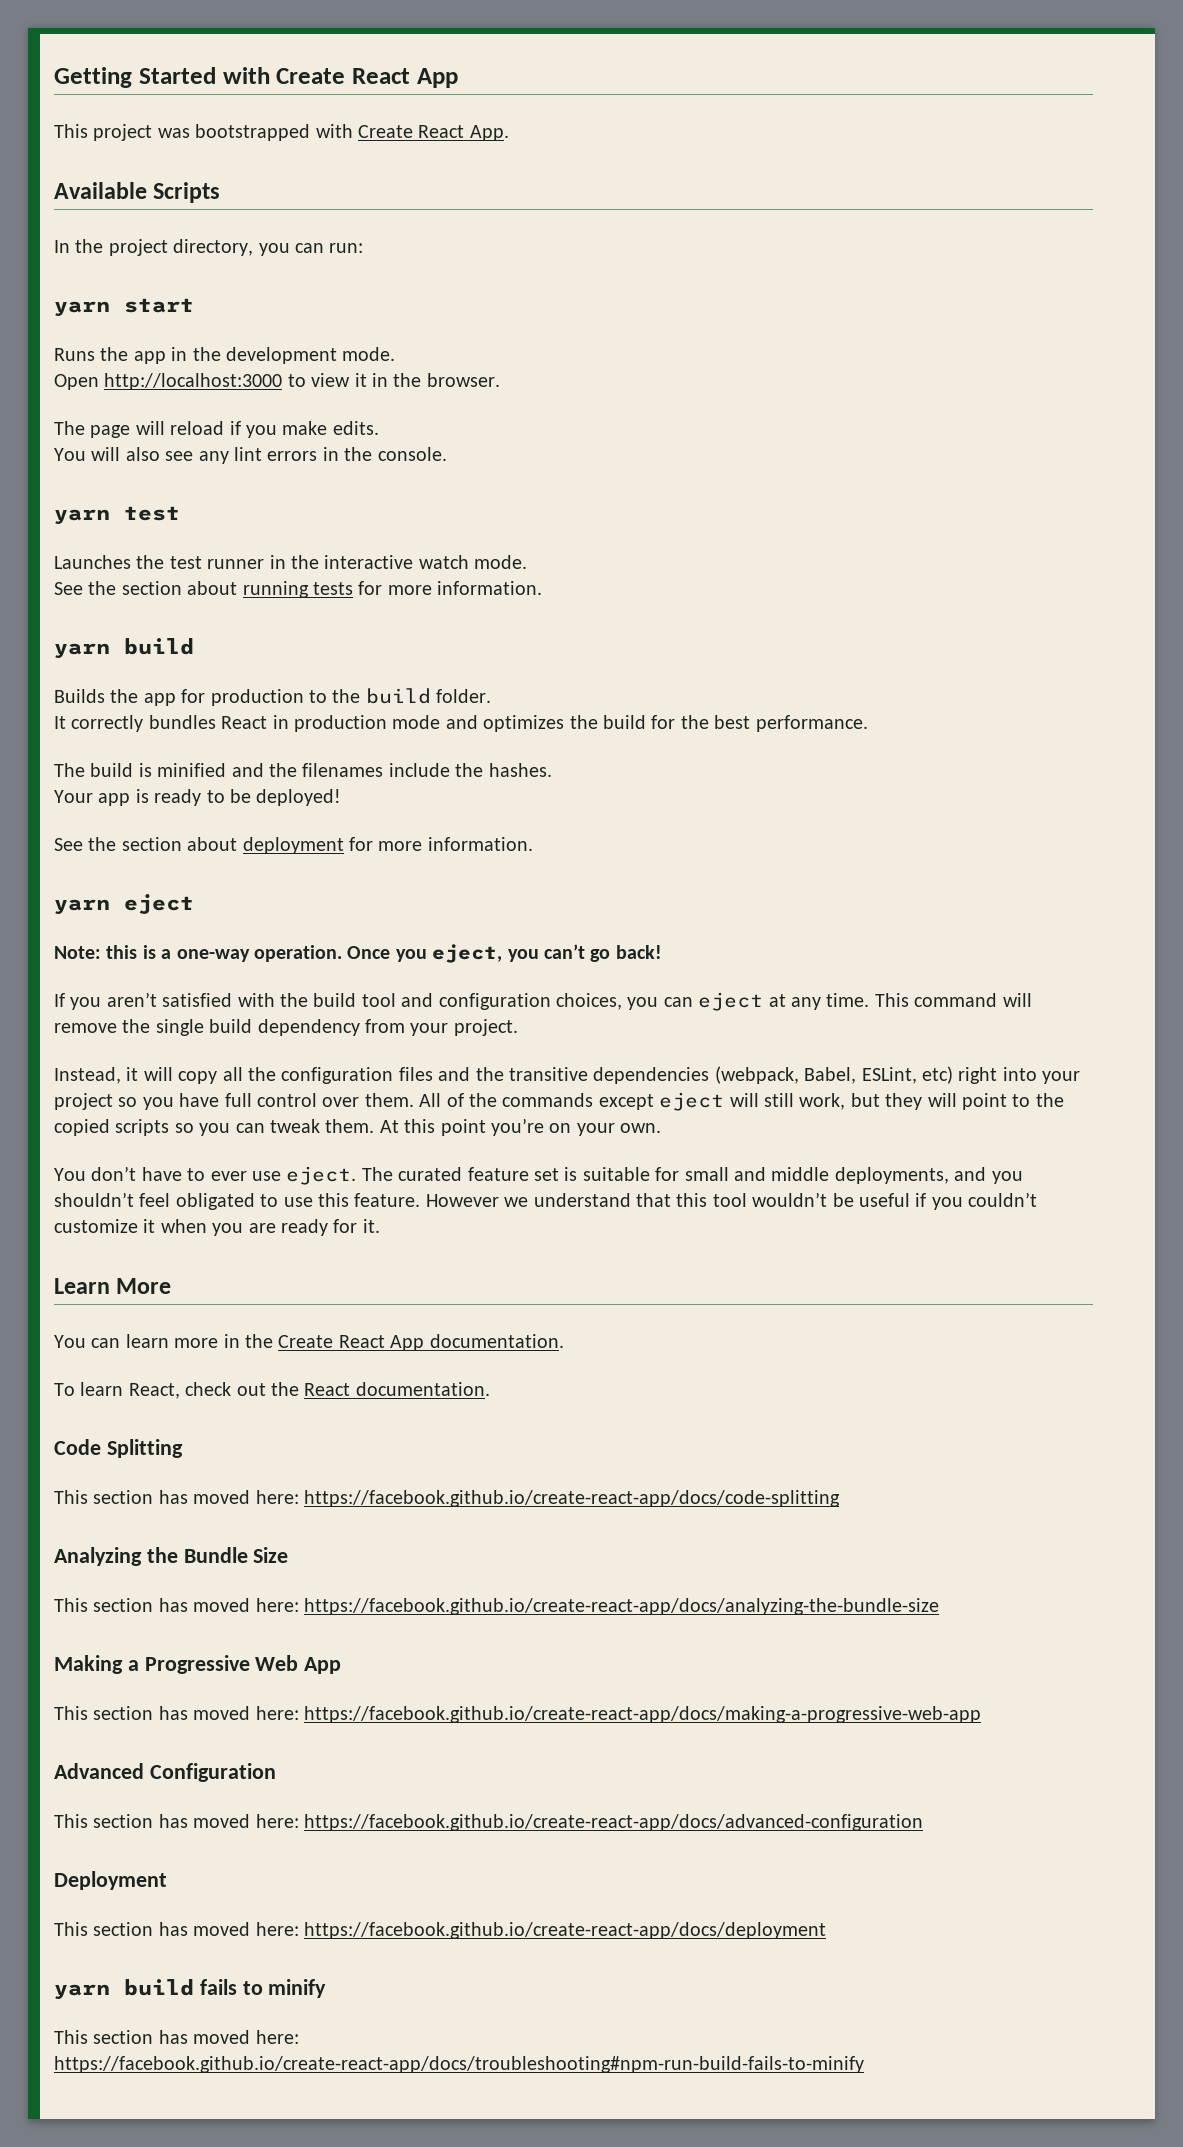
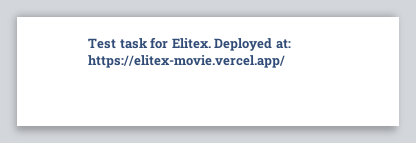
- Getting Started with Create React App
- This project was bootstrapped with Create React App.
- Available Scripts
- In the project directory, you can run:
- yarn start
- Runs the app in the development mode.
- Open http://localhost:3000 to view it in the browser.
- The page will reload if you make edits.
- You will also see any lint errors in the console.
- yarn test
- Launches the test runner in the interactive watch mode.
- See the section about running tests for more information.
- yarn build
- Builds the app for production to the build folder.
- It correctly bundles React in production mode and optimizes the build for the best performance.
- The build is minified and the filenames include the hashes.
- Your app is ready to be deployed!
- See the section about deployment for more information.
- yarn eject
- Note: this is a one-way operation. Once you eject, you can’t go back!
- If you aren’t satisfied with the build tool and configuration choices, you can eject at any time. This command will remove the single build dependency from your project.
- Instead, it will copy all the configuration files and the transitive dependencies (webpack, Babel, ESLint, etc) right into your project so you have full control over them. All of the commands except eject will still work, but they will point to the copied scripts so you can tweak them. At this point you’re on your own.
- You don’t have to ever use eject. The curated feature set is suitable for small and middle deployments, and you shouldn’t feel obligated to use this feature. However we understand that this tool wouldn’t be useful if you couldn’t customize it when you are ready for it.
- Learn More
- You can learn more in the Create React App documentation.
- To learn React, check out the React documentation.
- Code Splitting
- This section has moved here: https://facebook.github.io/create-react-app/docs/code-splitting
- Analyzing the Bundle Size
- This section has moved here: https://facebook.github.io/create-react-app/docs/analyzing-the-bundle-size
- Making a Progressive Web App
- This section has moved here: https://facebook.github.io/create-react-app/docs/making-a-progressive-web-app
- Advanced Configuration
- This section has moved here: https://facebook.github.io/create-react-app/docs/advanced-configuration
- Deployment
- This section has moved here: https://facebook.github.io/create-react-app/docs/deployment
- yarn build fails to minify
- This section has moved here: https://facebook.github.io/create-react-app/docs/troubleshooting#npm-run-build-fails-to-minify
+ Test task for Elitex. Deployed at: https://elitex-movie.vercel.app/

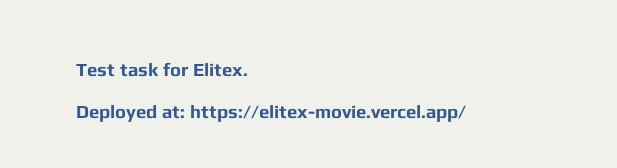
- Test task for Elitex. Deployed at: https://elitex-movie.vercel.app/
+ Test task for Elitex.
+ Deployed at: https://elitex-movie.vercel.app/

